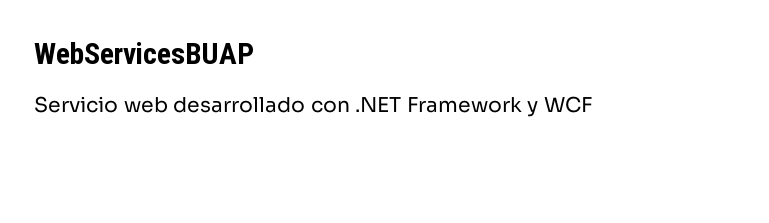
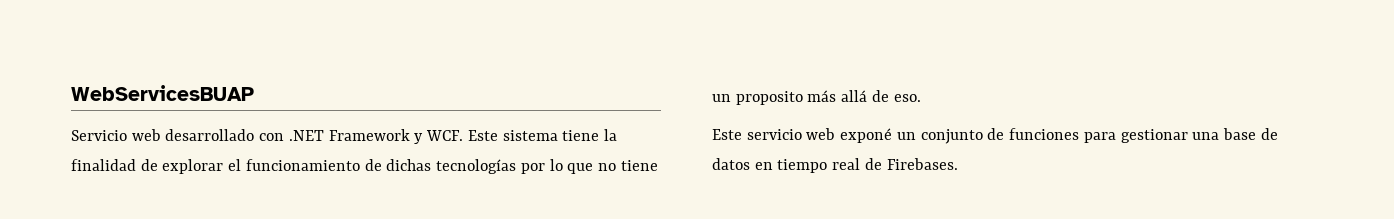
- Servicio web desarrollado con .NET Framework y WCF
+ Servicio web desarrollado con .NET Framework y WCF. Este sistema tiene la finalidad de explorar el funcionamiento de dichas tecnologías por lo que no tiene un proposito más allá de eso.
+ Este servicio web exponé un conjunto de funciones para gestionar una base de datos en tiempo real de Firebases.

